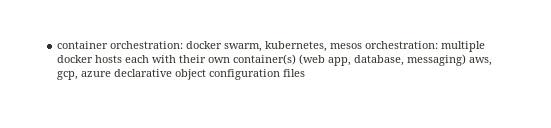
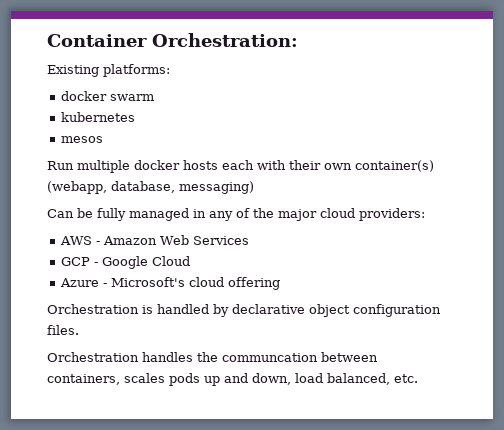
- container orchestration: docker swarm, kubernetes, mesos orchestration: multiple docker hosts each with their own container(s) (web app, database, messaging) aws, gcp, azure declarative object configuration files
+ Container Orchestration:
+ Existing platforms:
+ docker swarm
+ kubernetes
+ mesos
+ Run multiple docker hosts each with their own container(s) (webapp, database, messaging)
+ Can be fully managed in any of the major cloud providers:
+ AWS - Amazon Web Services
+ GCP - Google Cloud
+ Azure - Microsoft's cloud offering
+ Orchestration is handled by declarative object configuration files.
+ Orchestration handles the communcation between containers, scales pods up and down, load balanced, etc.

